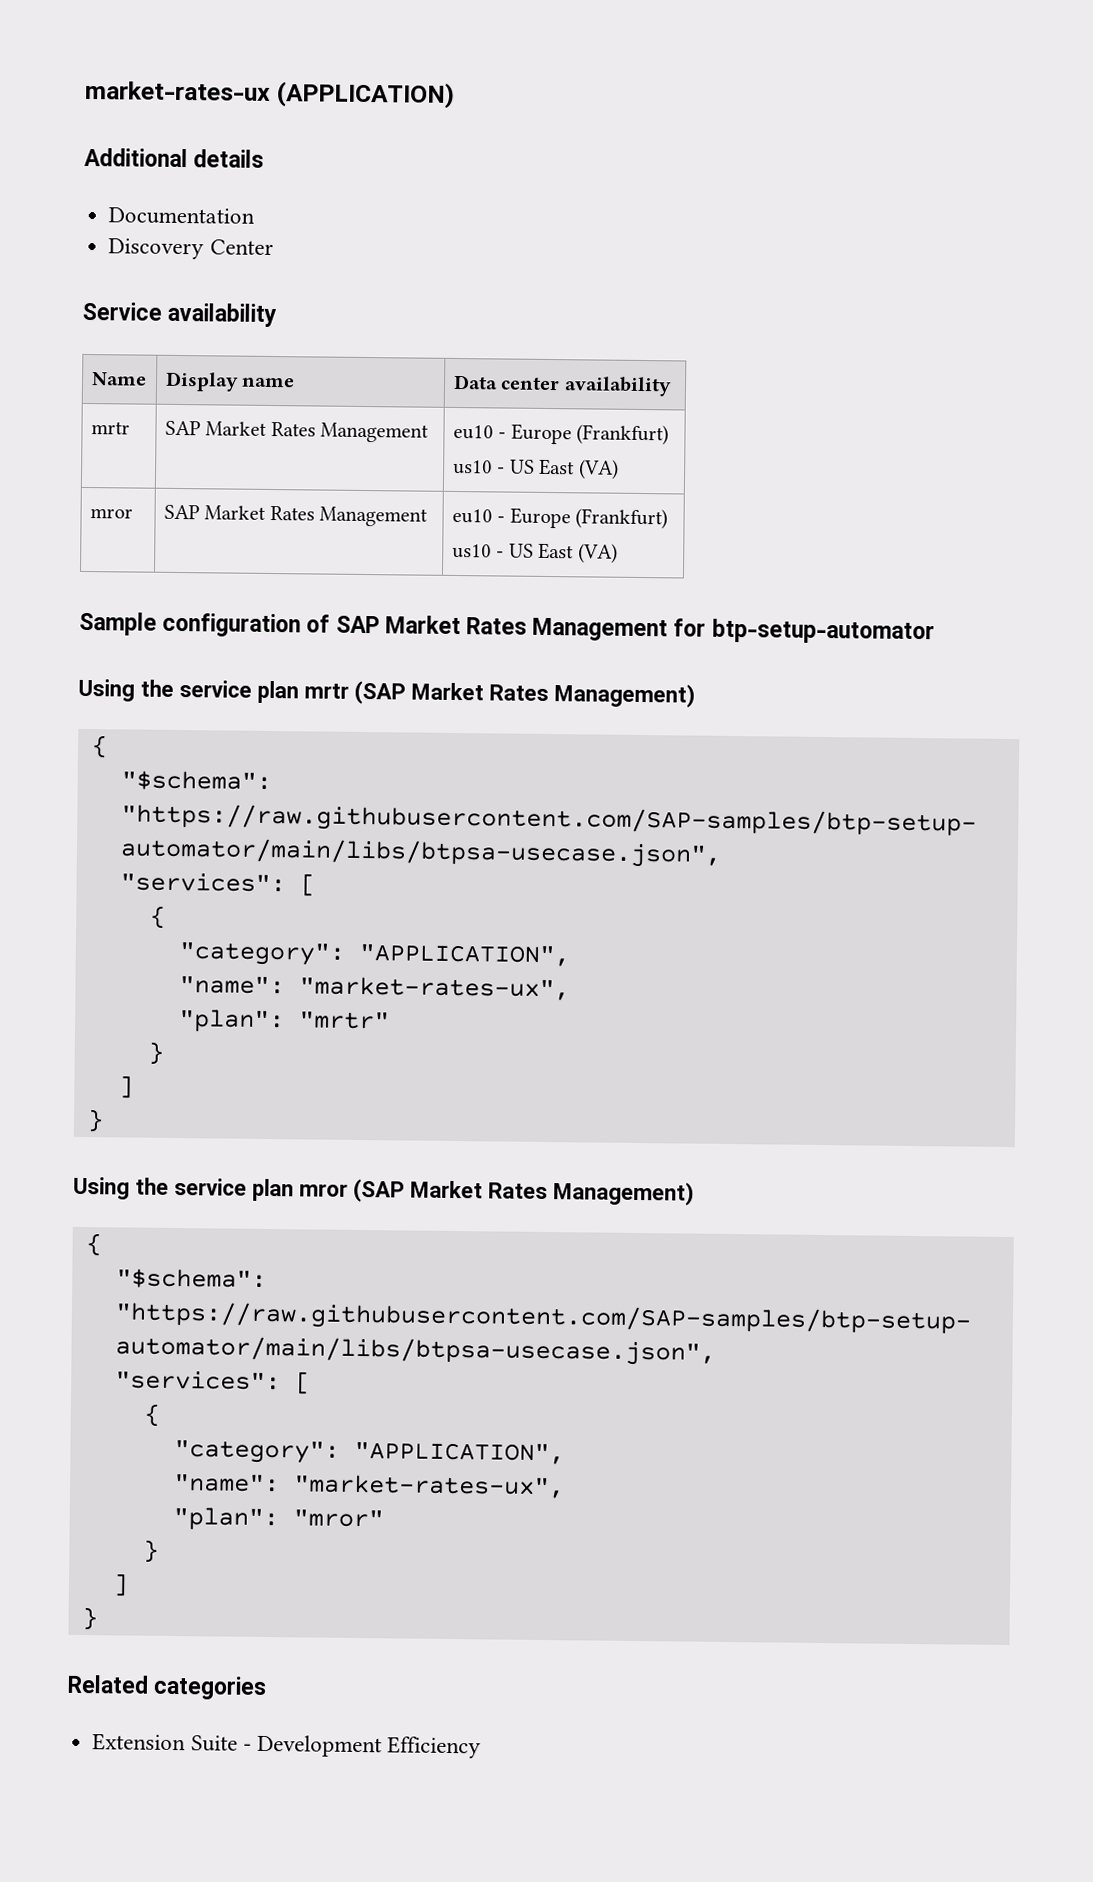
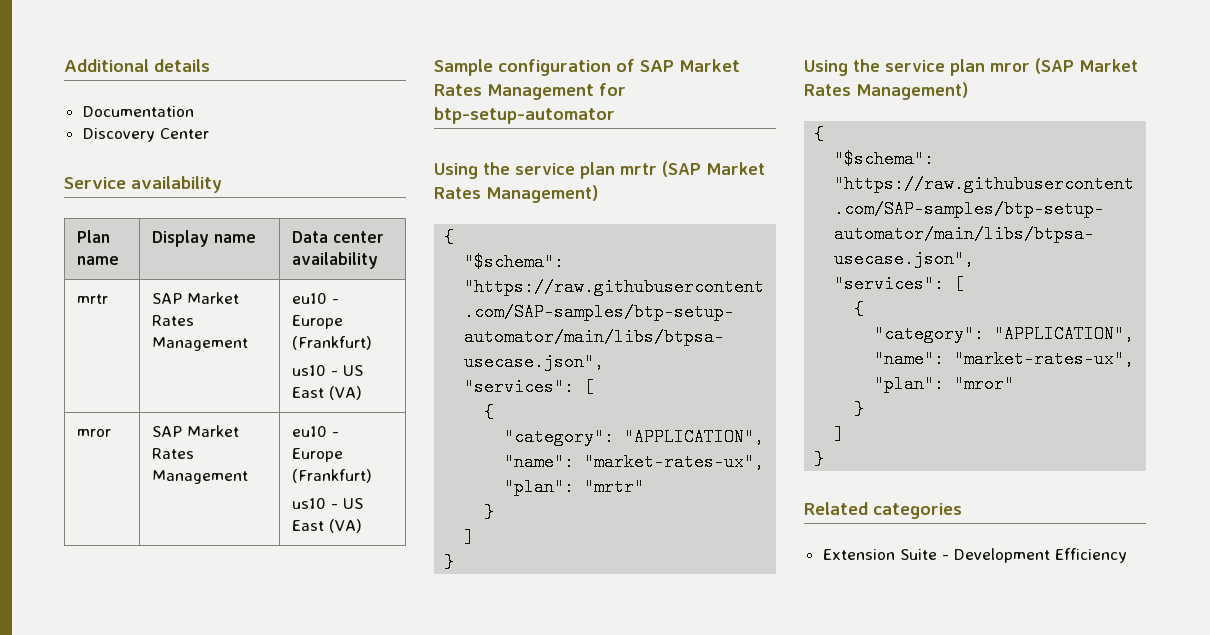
- market-rates-ux (APPLICATION)
- Name | Display name | Data center availability
+ Plan name | Display name | Data center availability

